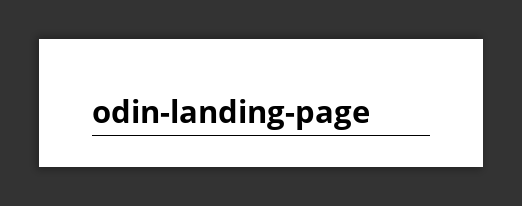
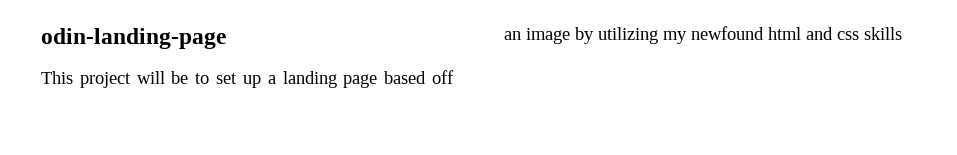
+ This project will be to set up a landing page based off an image by utilizing my newfound html and css skills

